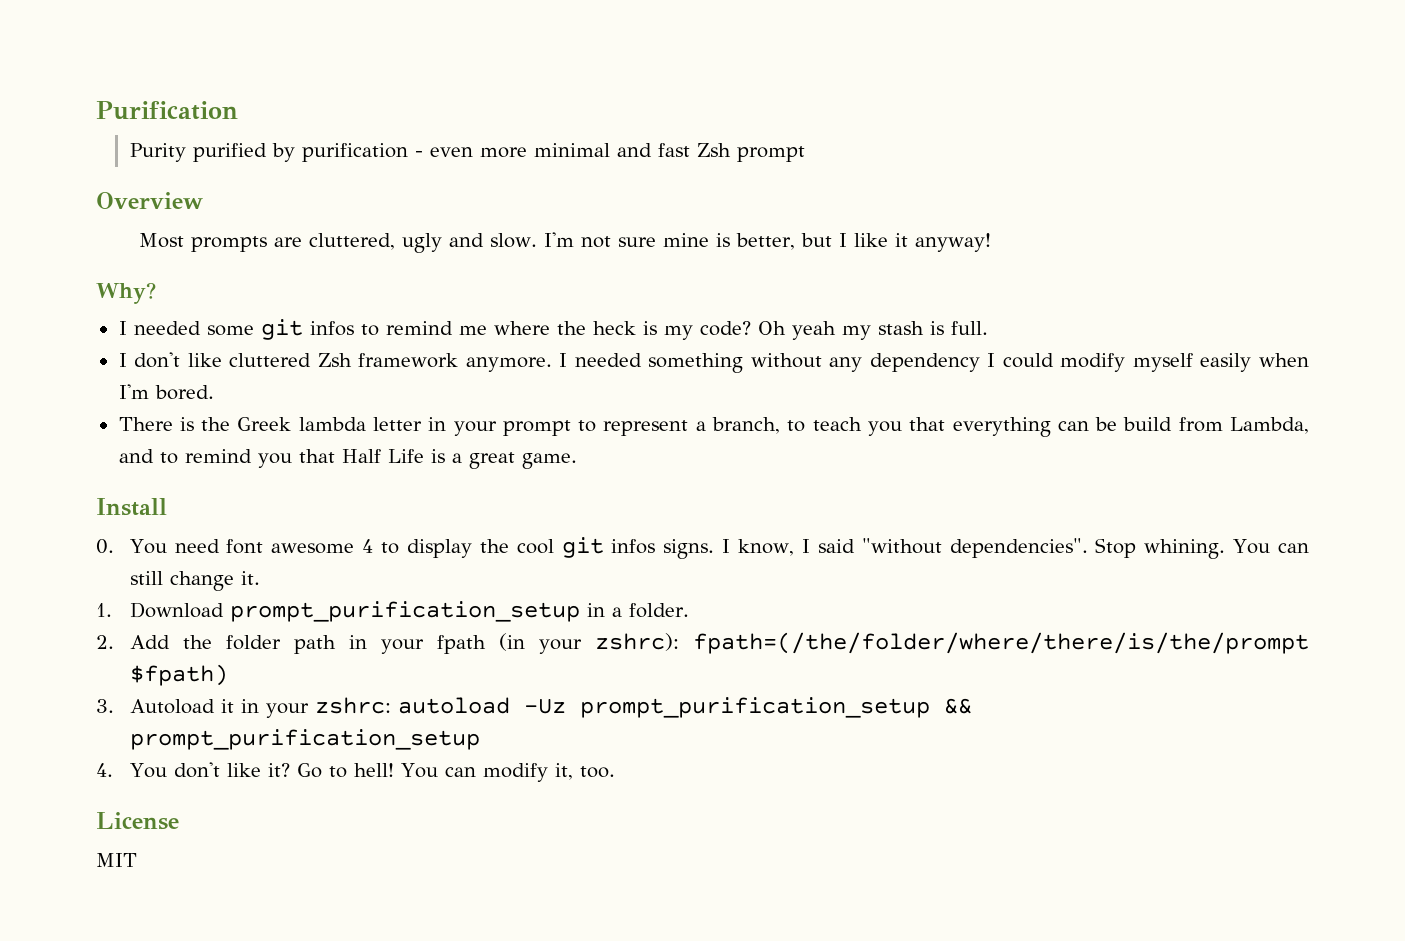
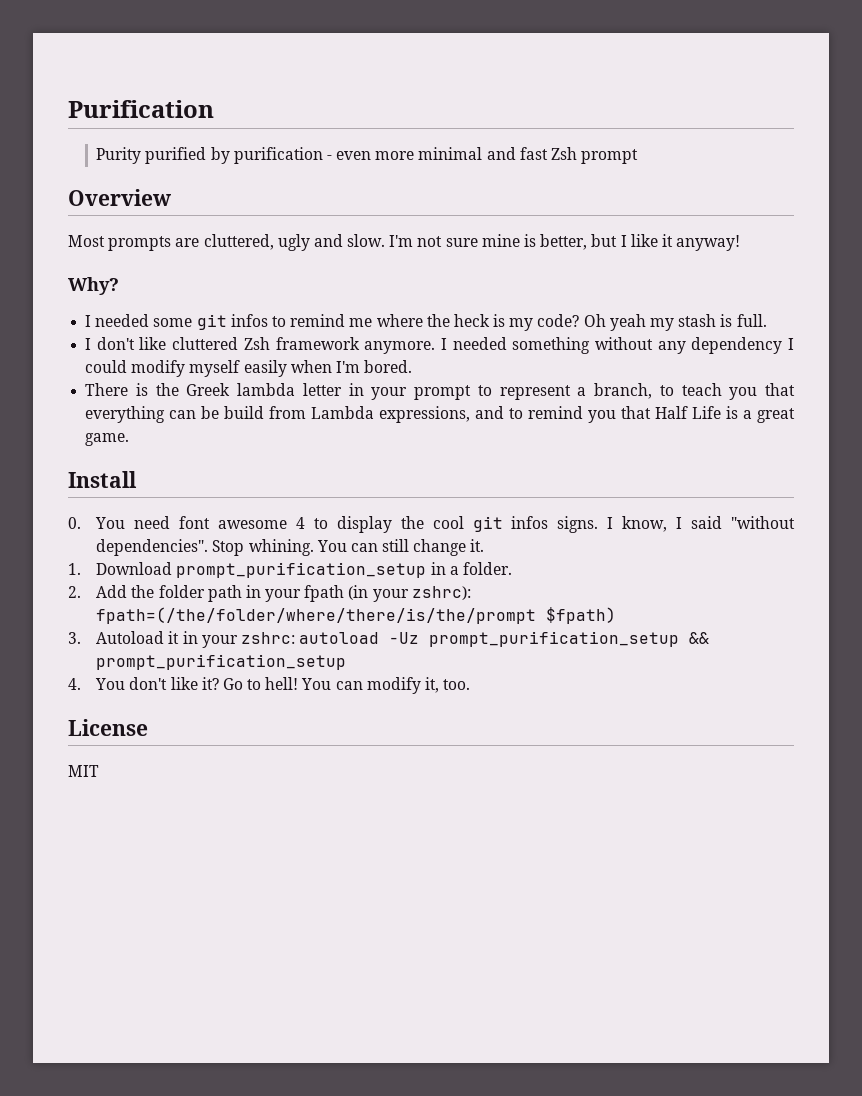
- There is the Greek lambda letter in your prompt to represent a branch, to teach you that everything can be build from Lambda, and to remind you that Half Life is a great game.
+ There is the Greek lambda letter in your prompt to represent a branch, to teach you that everything can be build from Lambda expressions, and to remind you that Half Life is a great game.

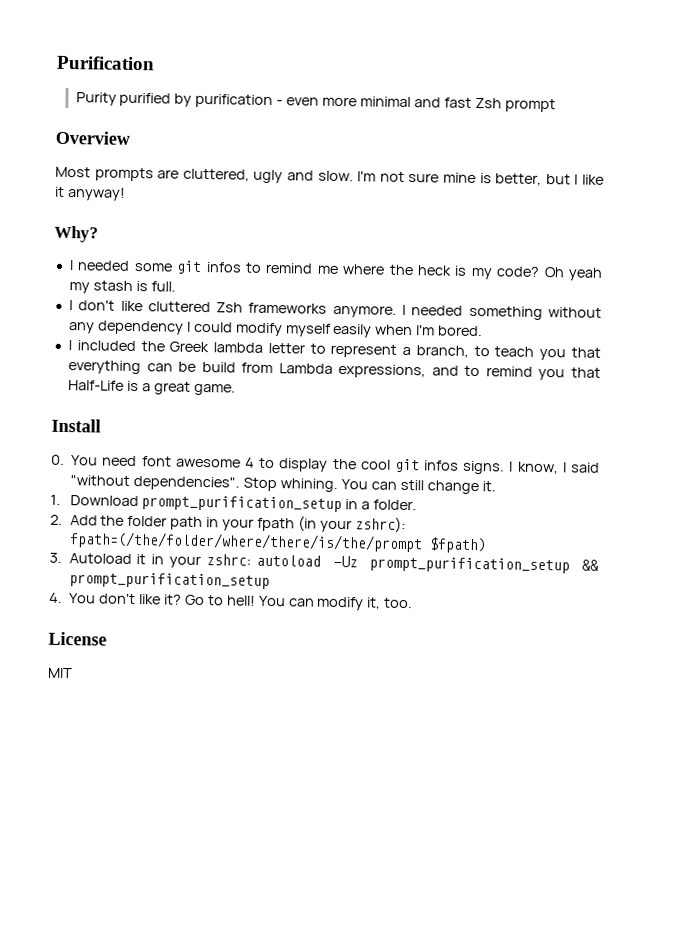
- I don't like cluttered Zsh framework anymore.
+ I don't like cluttered Zsh frameworks anymore.
- There is the Greek lambda letter in your prompt to represent a branch, to teach you that everything can be build from Lambda expressions, and to remind you that Half Life is a great game.
+ I included the Greek lambda letter to represent a branch, to teach you that everything can be build from Lambda expressions, and to remind you that Half-Life is a great game.

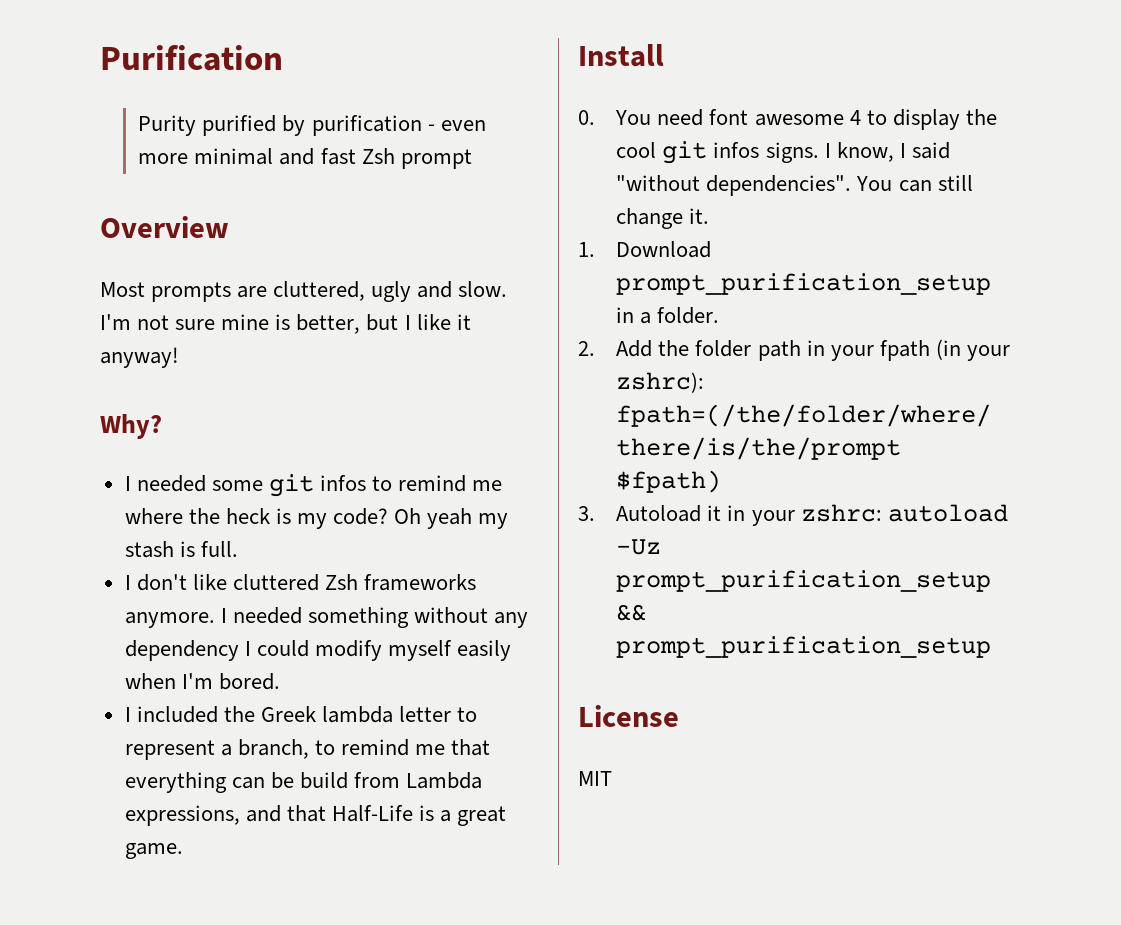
- I included the Greek lambda letter to represent a branch, to teach you that everything can be build from Lambda expressions, and to remind you that Half-Life is a great game.
+ I included the Greek lambda letter to represent a branch, to remind me that everything can be build from Lambda expressions, and that Half-Life is a great game.
- Stop whining.
- 4. You don't like it? Go to hell! You can modify it, too.

